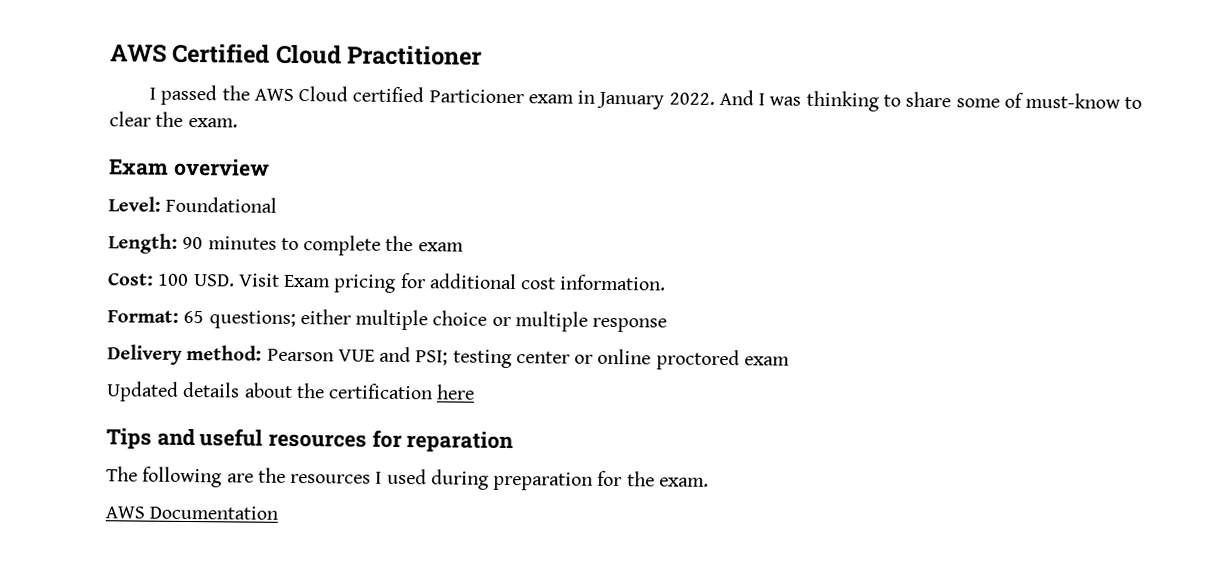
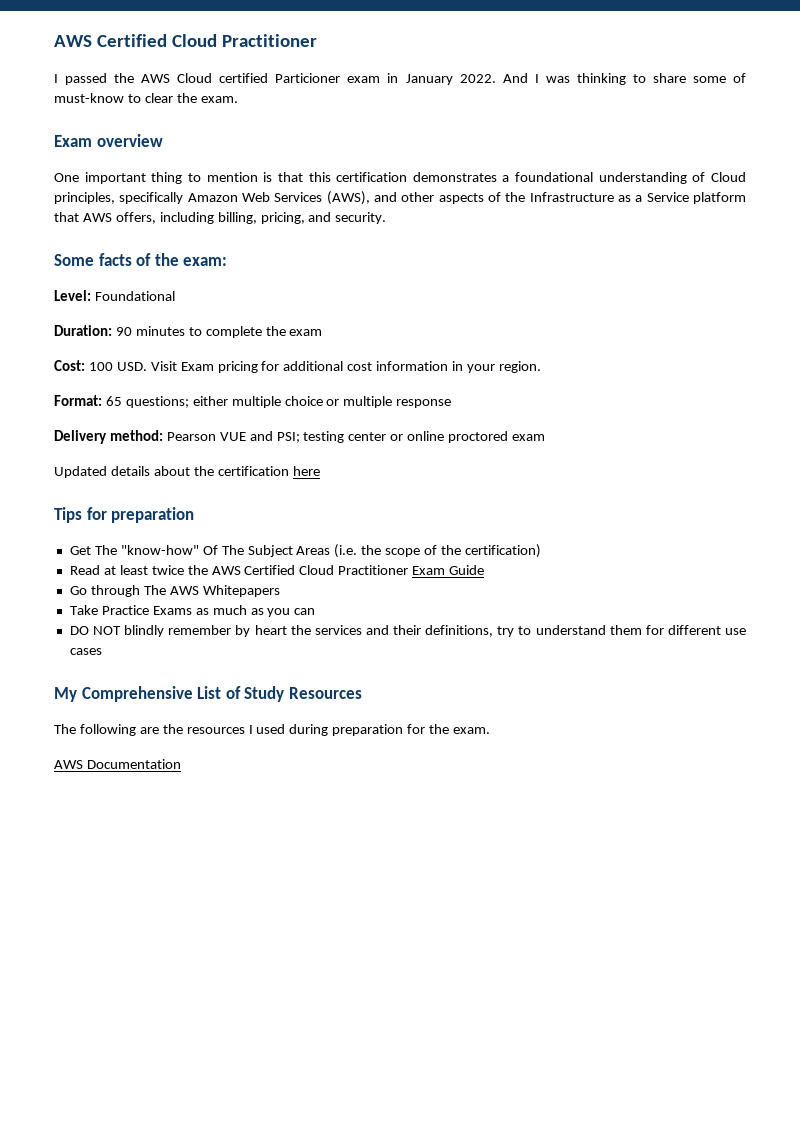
+ One important thing to mention is that this certification demonstrates a foundational understanding of Cloud principles, specifically Amazon Web Services (AWS), and other aspects of the Infrastructure as a Service platform that AWS offers, including billing, pricing, and security.
+ Some facts of the exam:
- Length: 90 minutes to complete the exam
+ Duration: 90 minutes to complete the exam
- Cost: 100 USD. Visit Exam pricing for additional cost information.
+ Cost: 100 USD. Visit Exam pricing for additional cost information in your region.
- Tips and useful resources for reparation
+ Tips for preparation
+ Get The "know-how" Of The Subject Areas (i.e. the scope of the certification)
+ Read at least twice the AWS Certified Cloud Practitioner Exam Guide
+ Go through The AWS Whitepapers
+ Take Practice Exams as much as you can
+ DO NOT blindly remember by heart the services and their definitions, try to understand them for different use cases
+ My Comprehensive List of Study Resources

